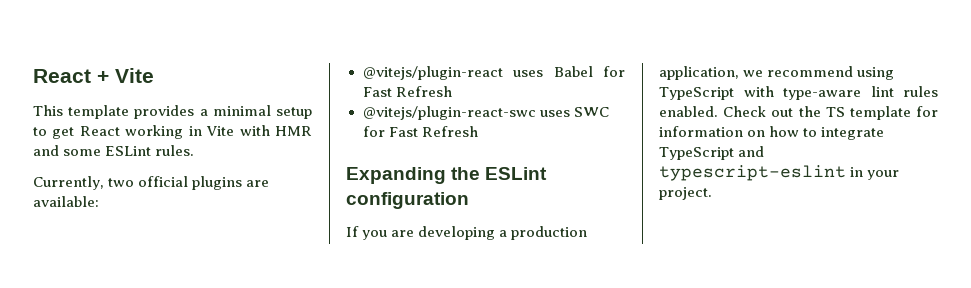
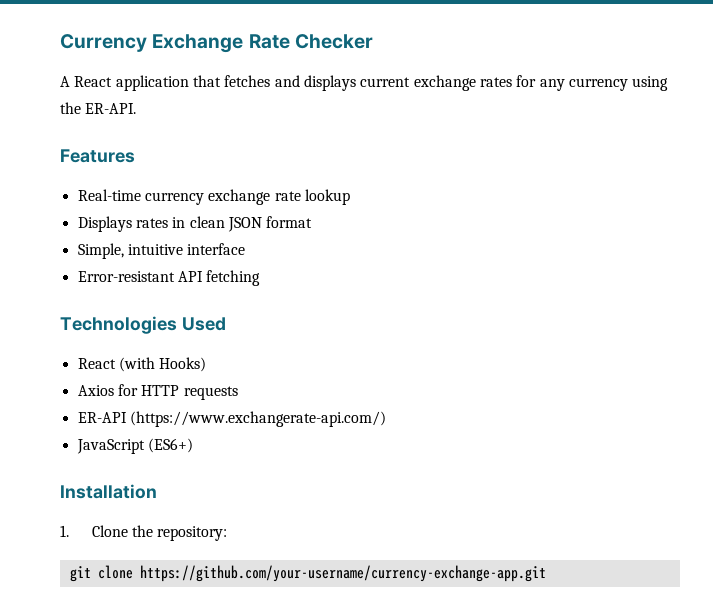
- React + Vite
- This template provides a minimal setup to get React working in Vite with HMR and some ESLint rules.
- Currently, two official plugins are available:
- @vitejs/plugin-react uses Babel for Fast Refresh
- @vitejs/plugin-react-swc uses SWC for Fast Refresh
- Expanding the ESLint configuration
- If you are developing a production application, we recommend using TypeScript with type-aware lint rules enabled. Check out the TS template for information on how to integrate TypeScript and typescript-eslint in your project.
+ Currency Exchange Rate Checker
+ A React application that fetches and displays current exchange rates for any currency using the ER-API.
+ Features
+ Real-time currency exchange rate lookup
+ Displays rates in clean JSON format
+ Simple, intuitive interface
+ Error-resistant API fetching
+ Technologies Used
+ React (with Hooks)
+ Axios for HTTP requests
+ ER-API (https://www.exchangerate-api.com/)
+ JavaScript (ES6+)
+ Installation
+ 1. Clone the repository:
+ git clone https://github.com/your-username/currency-exchange-app.git

